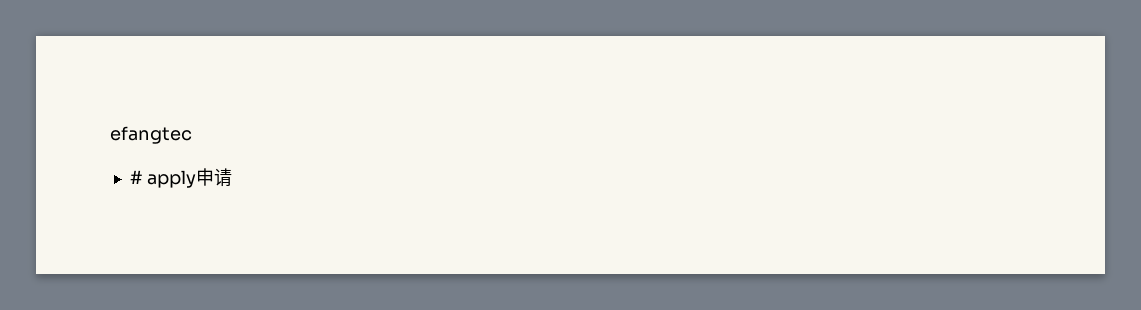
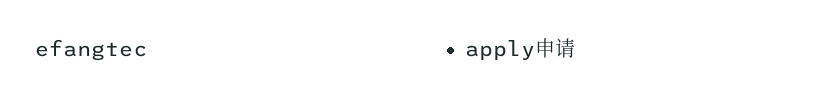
- # apply申请
+ apply申请

